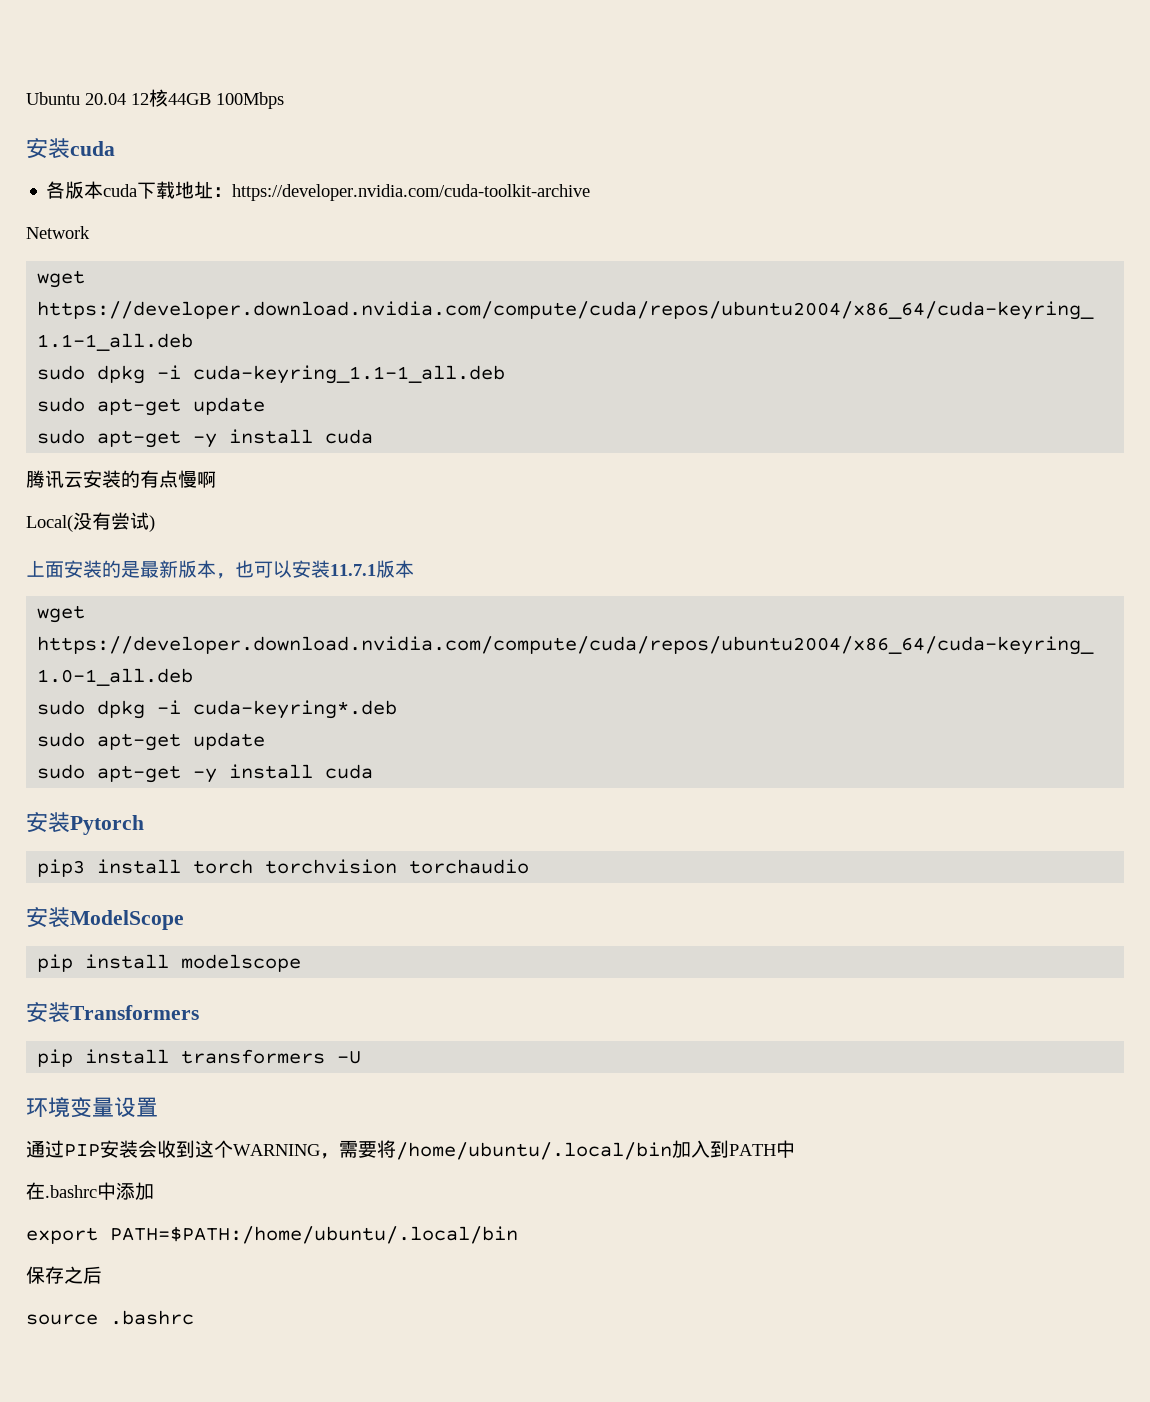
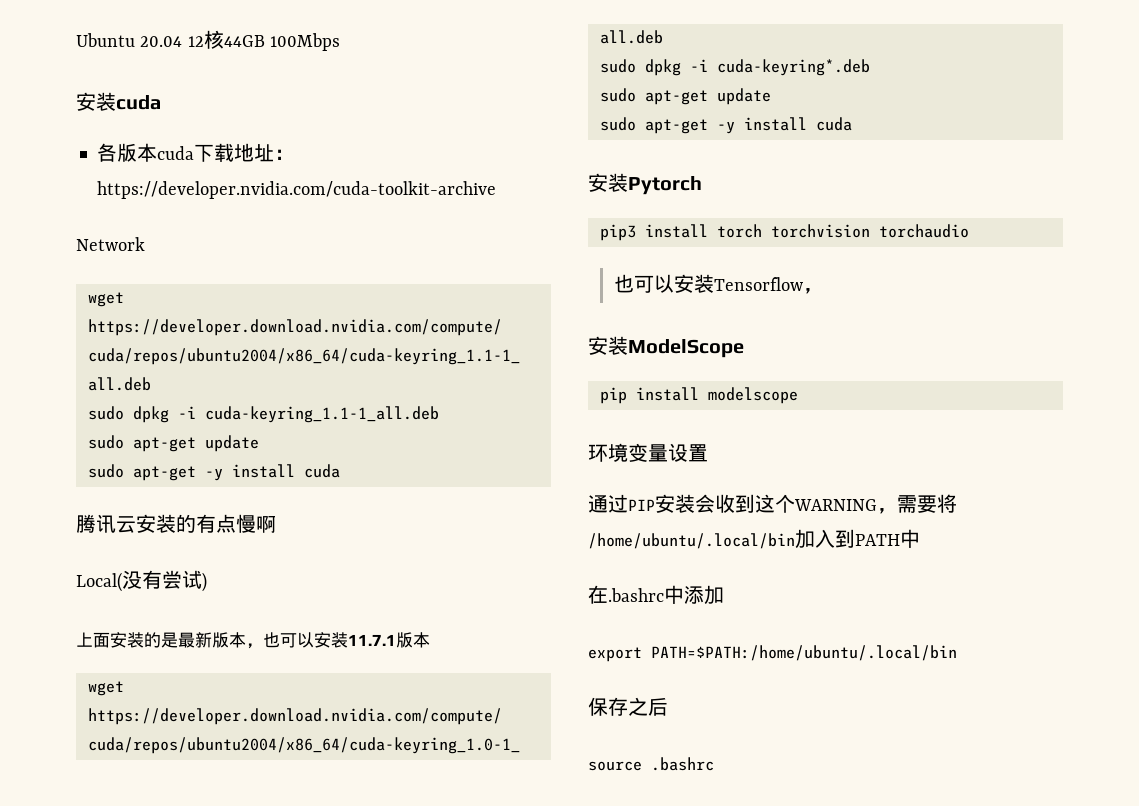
+ 也可以安装Tensorflow，
- 安装Transformers
- pip install transformers -U

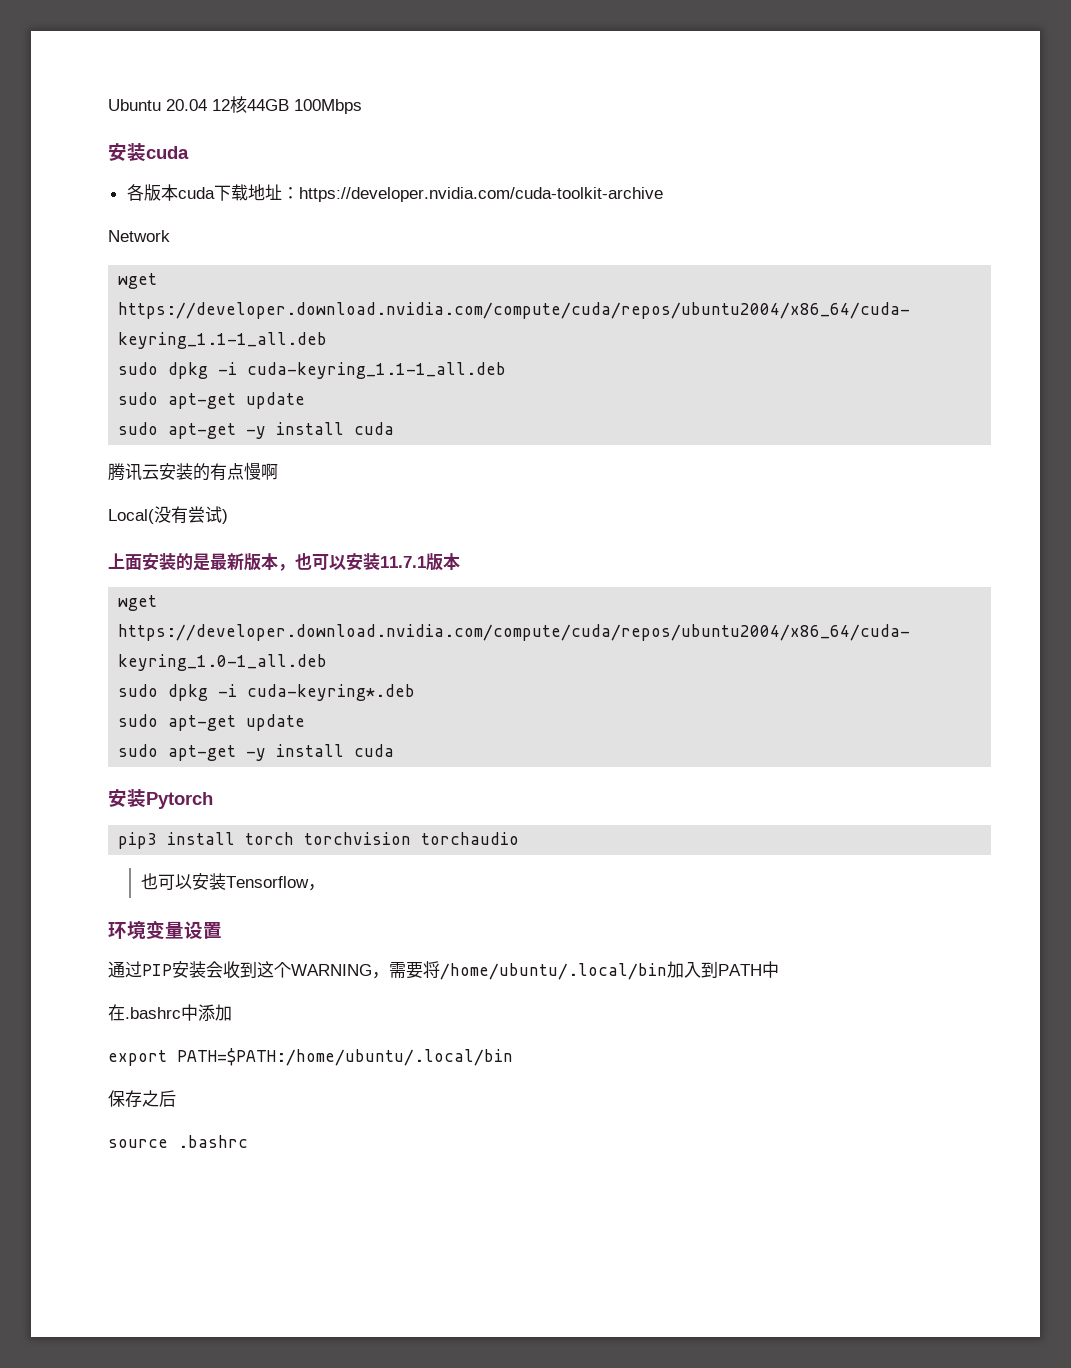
- 安装ModelScope
- pip install modelscope

